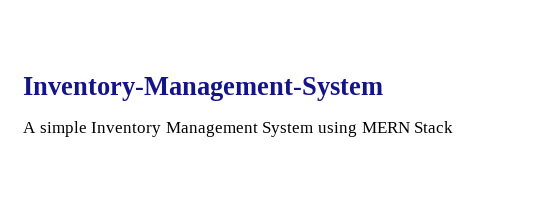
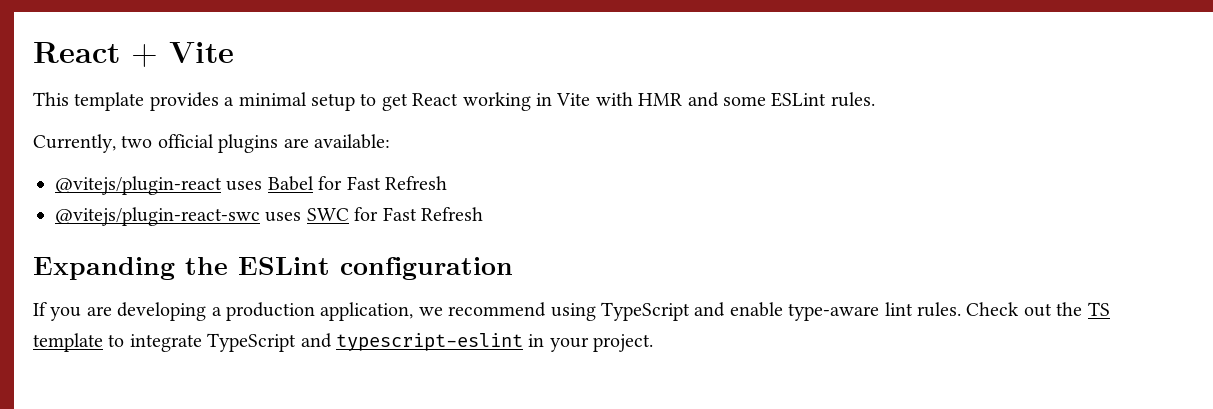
- Inventory-Management-System
- A simple Inventory Management System using MERN Stack
+ React + Vite
+ This template provides a minimal setup to get React working in Vite with HMR and some ESLint rules.
+ Currently, two official plugins are available:
+ @vitejs/plugin-react uses Babel for Fast Refresh
+ @vitejs/plugin-react-swc uses SWC for Fast Refresh
+ Expanding the ESLint configuration
+ If you are developing a production application, we recommend using TypeScript and enable type-aware lint rules. Check out the TS template to integrate TypeScript and typescript-eslint in your project.

